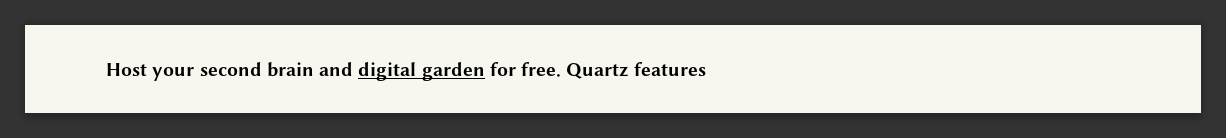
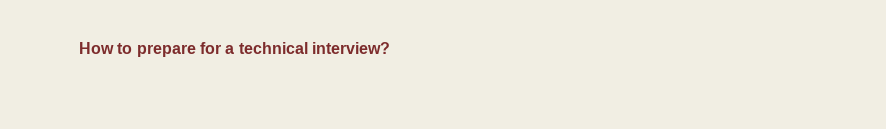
- Host your second brain and digital garden for free. Quartz features
+ How to prepare for a technical interview?

